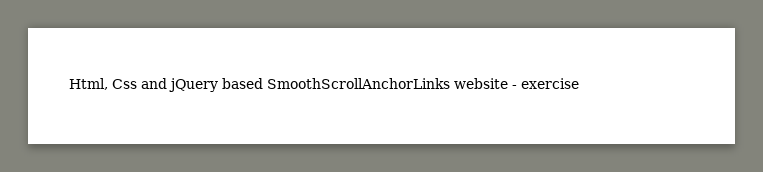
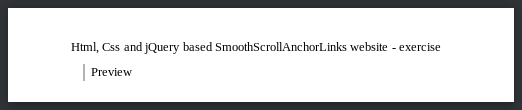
+ Preview

